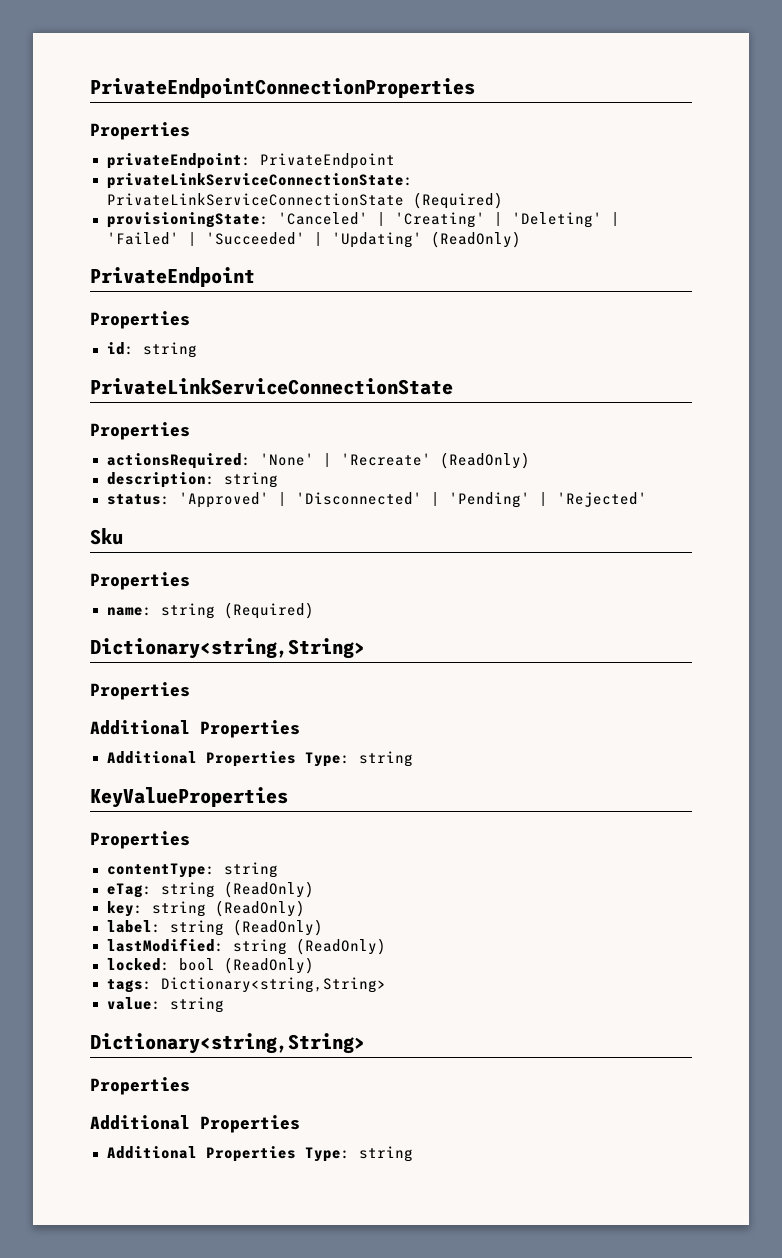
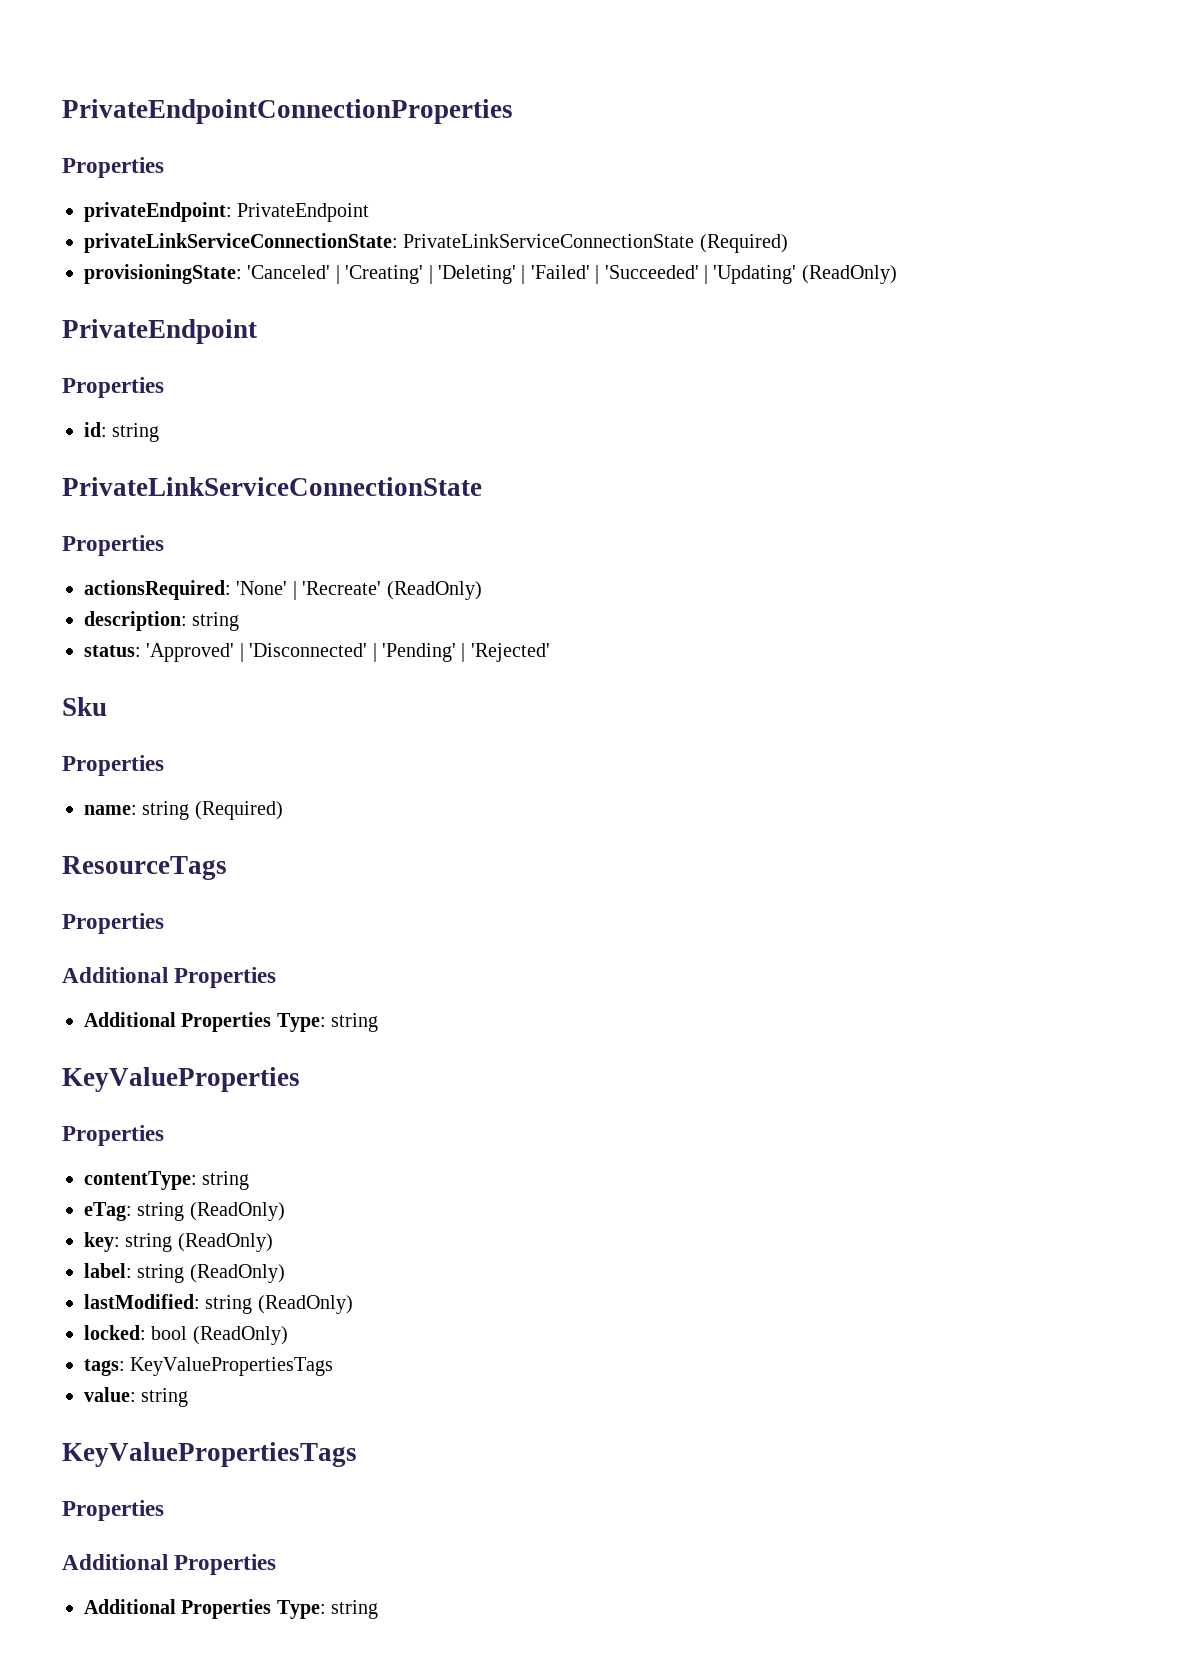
  name: string (Required)
- Dictionary<string,String>
+ ResourceTags
- tags: Dictionary<string,String>
+ tags: KeyValuePropertiesTags
  value: string
- Dictionary<string,String>
+ KeyValuePropertiesTags

